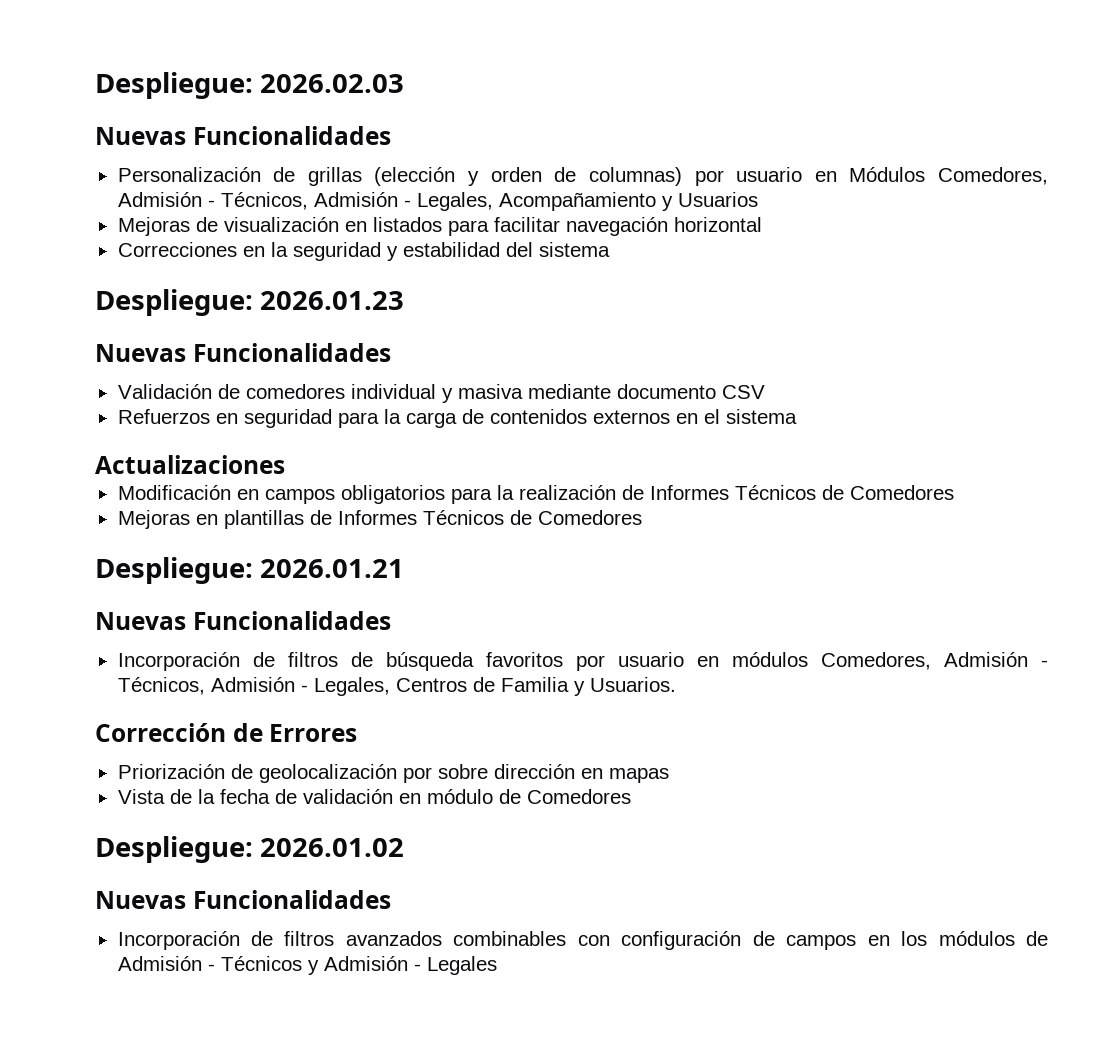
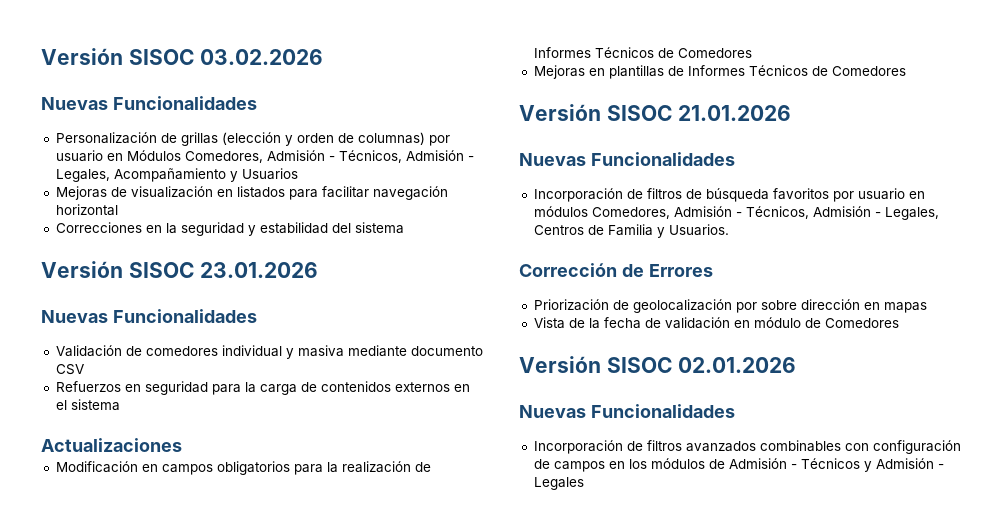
- Despliegue: 2026.02.03
+ Versión SISOC 03.02.2026
- Despliegue: 2026.01.23
+ Versión SISOC 23.01.2026
- Despliegue: 2026.01.21
+ Versión SISOC 21.01.2026
- Despliegue: 2026.01.02
+ Versión SISOC 02.01.2026

